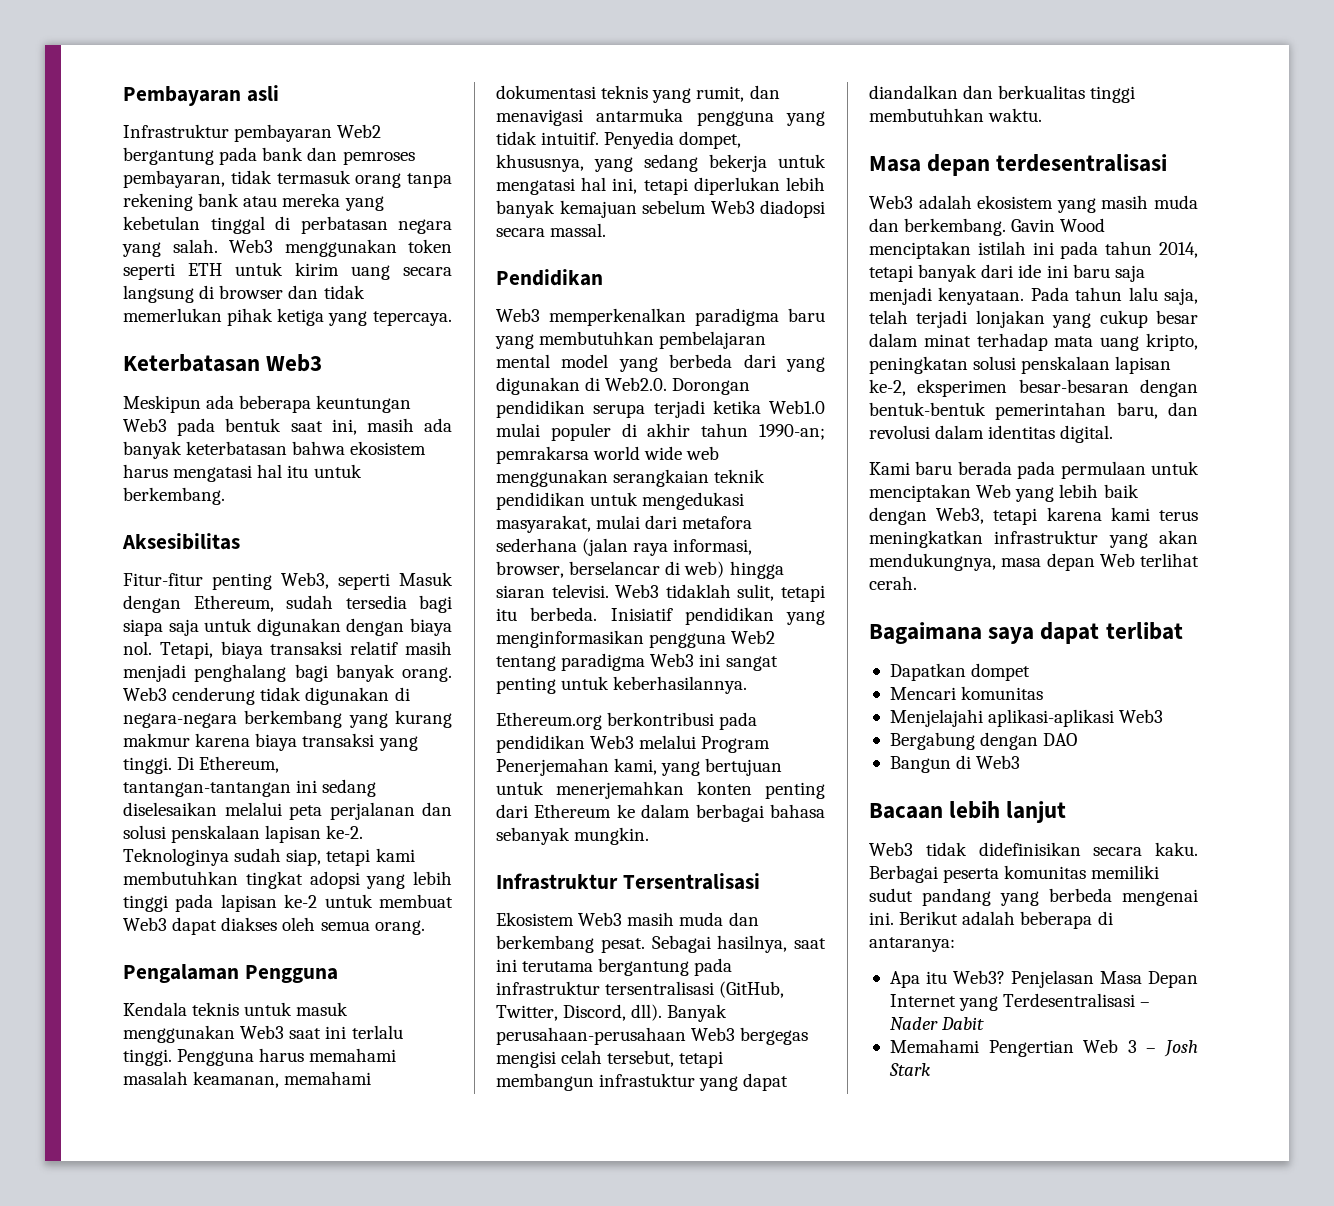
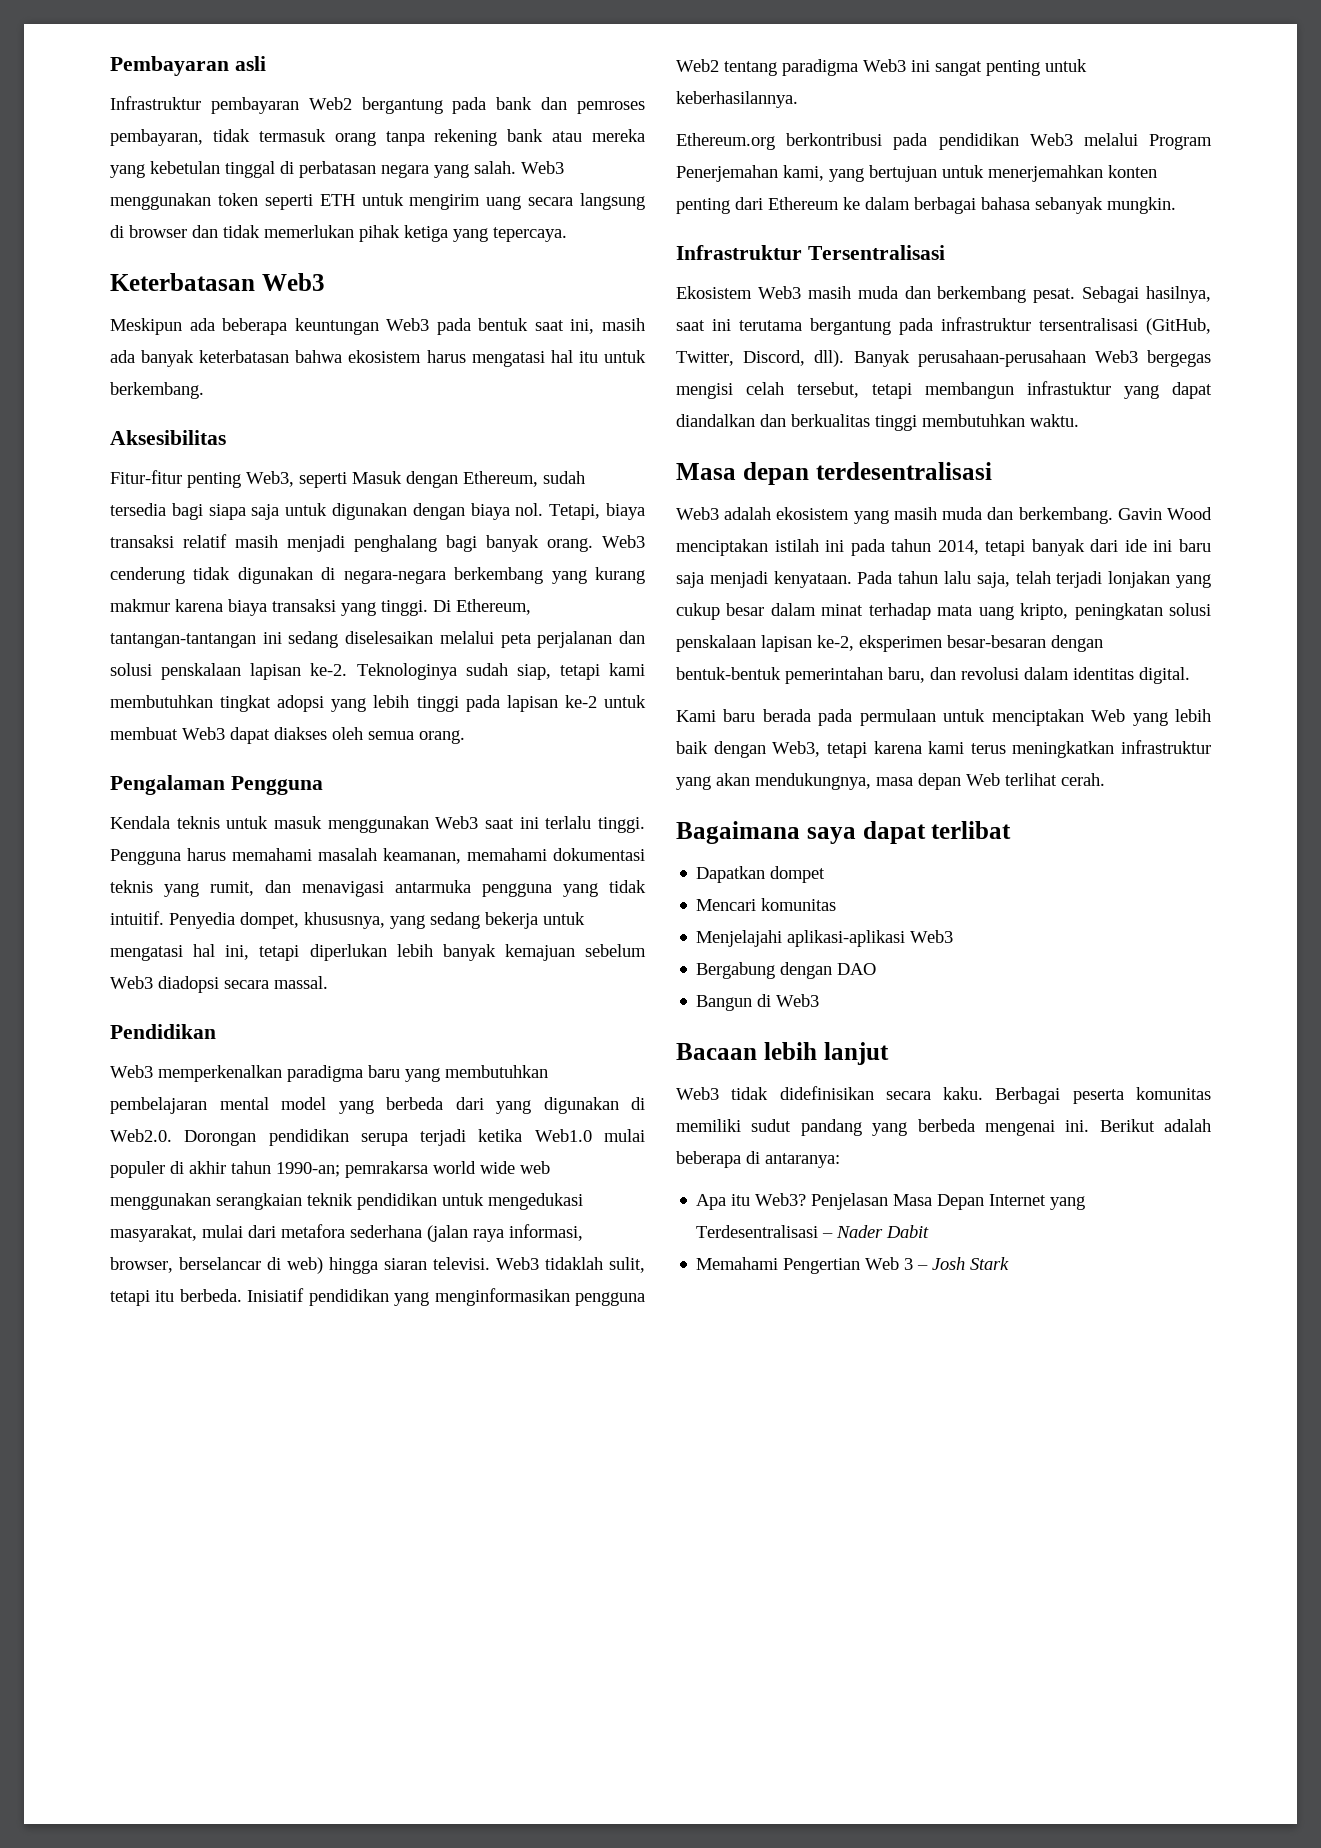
- Web3 menggunakan token seperti ETH untuk kirim uang secara langsung di browser dan tidak memerlukan pihak ketiga yang tepercaya.
+ Web3 menggunakan token seperti ETH untuk mengirim uang secara langsung di browser dan tidak memerlukan pihak ketiga yang tepercaya.

